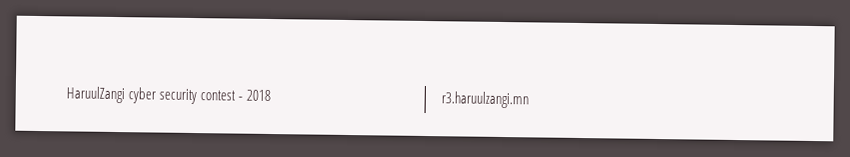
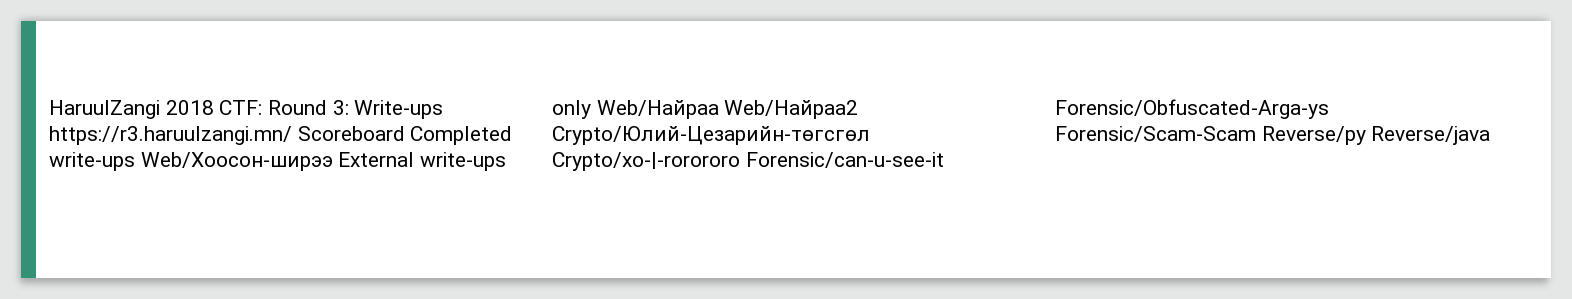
- HaruulZangi cyber security contest - 2018
- r3.haruulzangi.mn
+ HaruulZangi 2018 CTF: Round 3: Write-ups https://r3.haruulzangi.mn/ Scoreboard Completed write-ups Web/Хоосон-ширээ External write-ups only Web/Найраа Web/Найраа2 Crypto/Юлий-Цезарийн-төгсгөл Crypto/xo-|-rorororo Forensic/can-u-see-it Forensic/Obfuscated-Arga-ys Forensic/Scam-Scam Reverse/py Reverse/java

